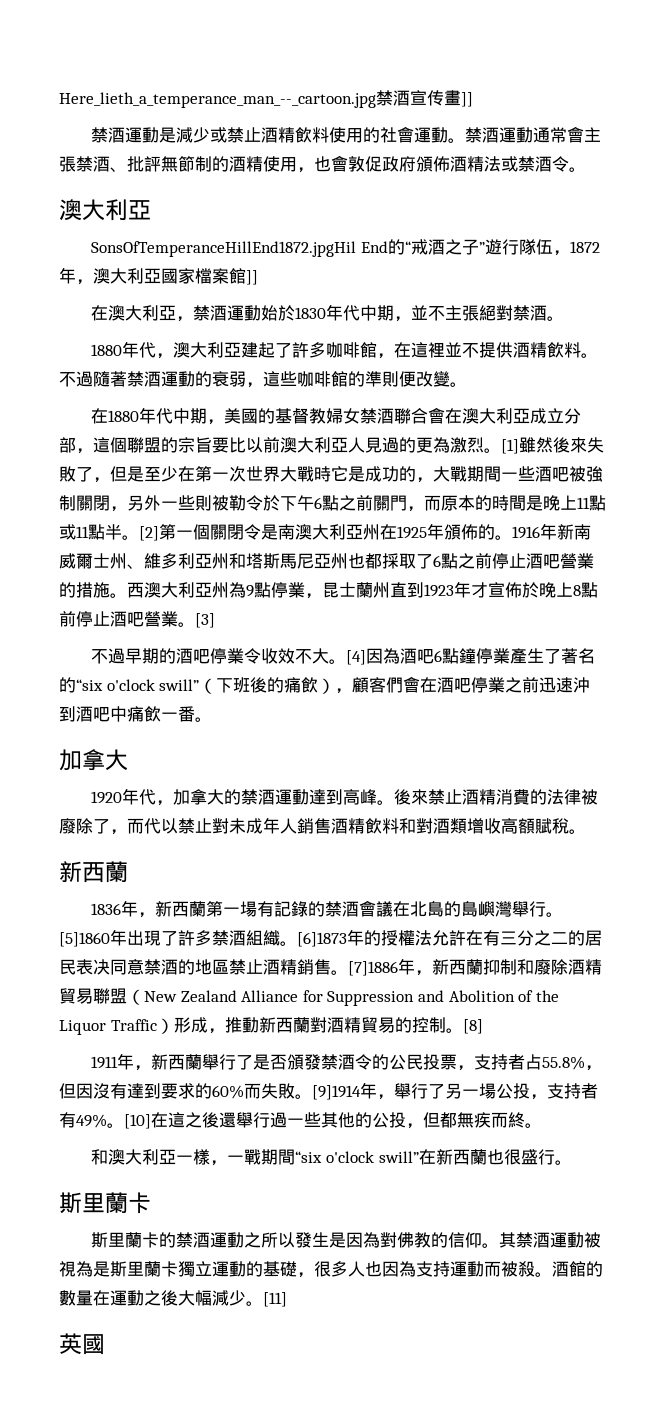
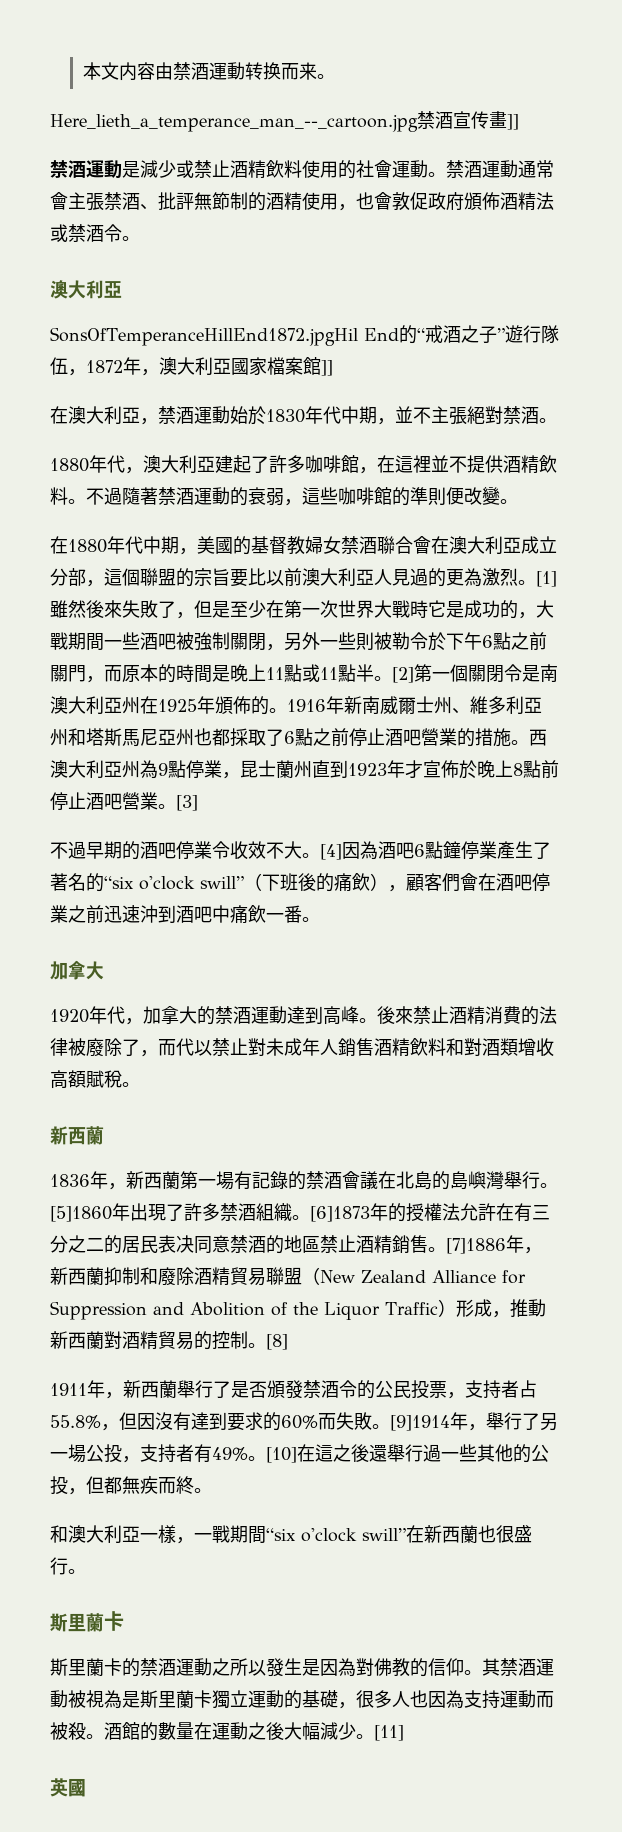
+ 本文内容由禁酒運動转换而来。

